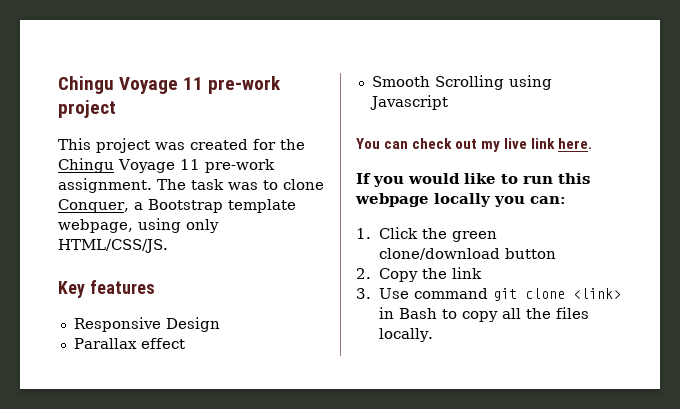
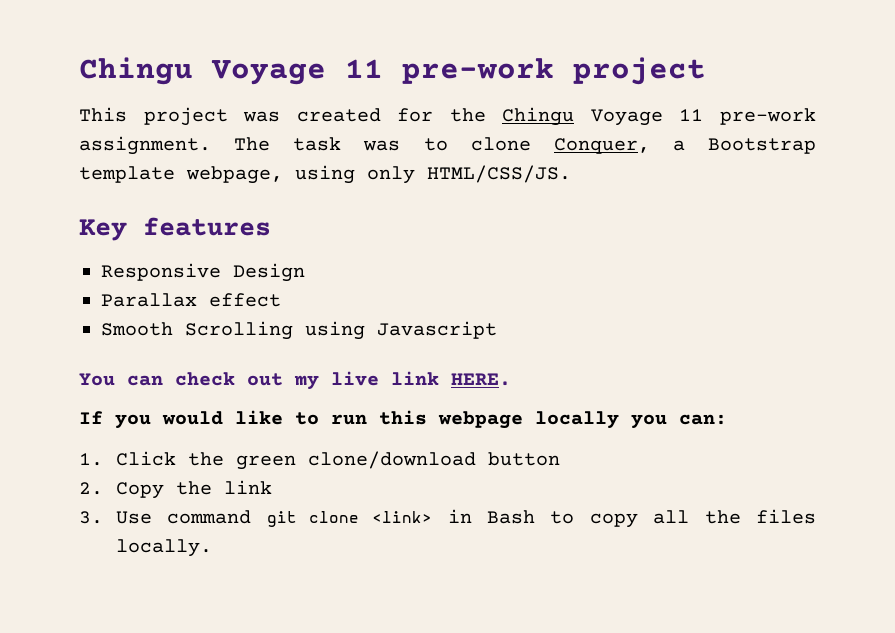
- You can check out my live link here.
+ You can check out my live link HERE.

